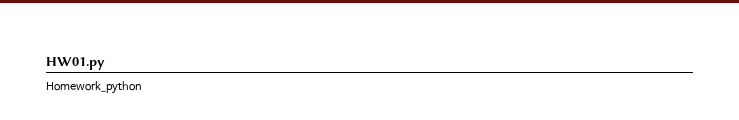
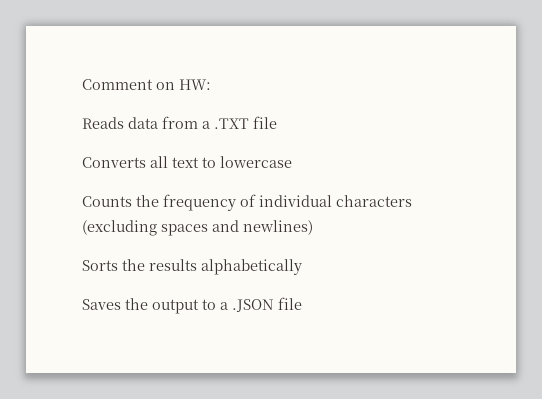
- HW01.py
- Homework_python
+ Comment on HW:
+ Reads data from a .TXT file
+ Converts all text to lowercase
+ Counts the frequency of individual characters (excluding spaces and newlines)
+ Sorts the results alphabetically
+ Saves the output to a .JSON file

